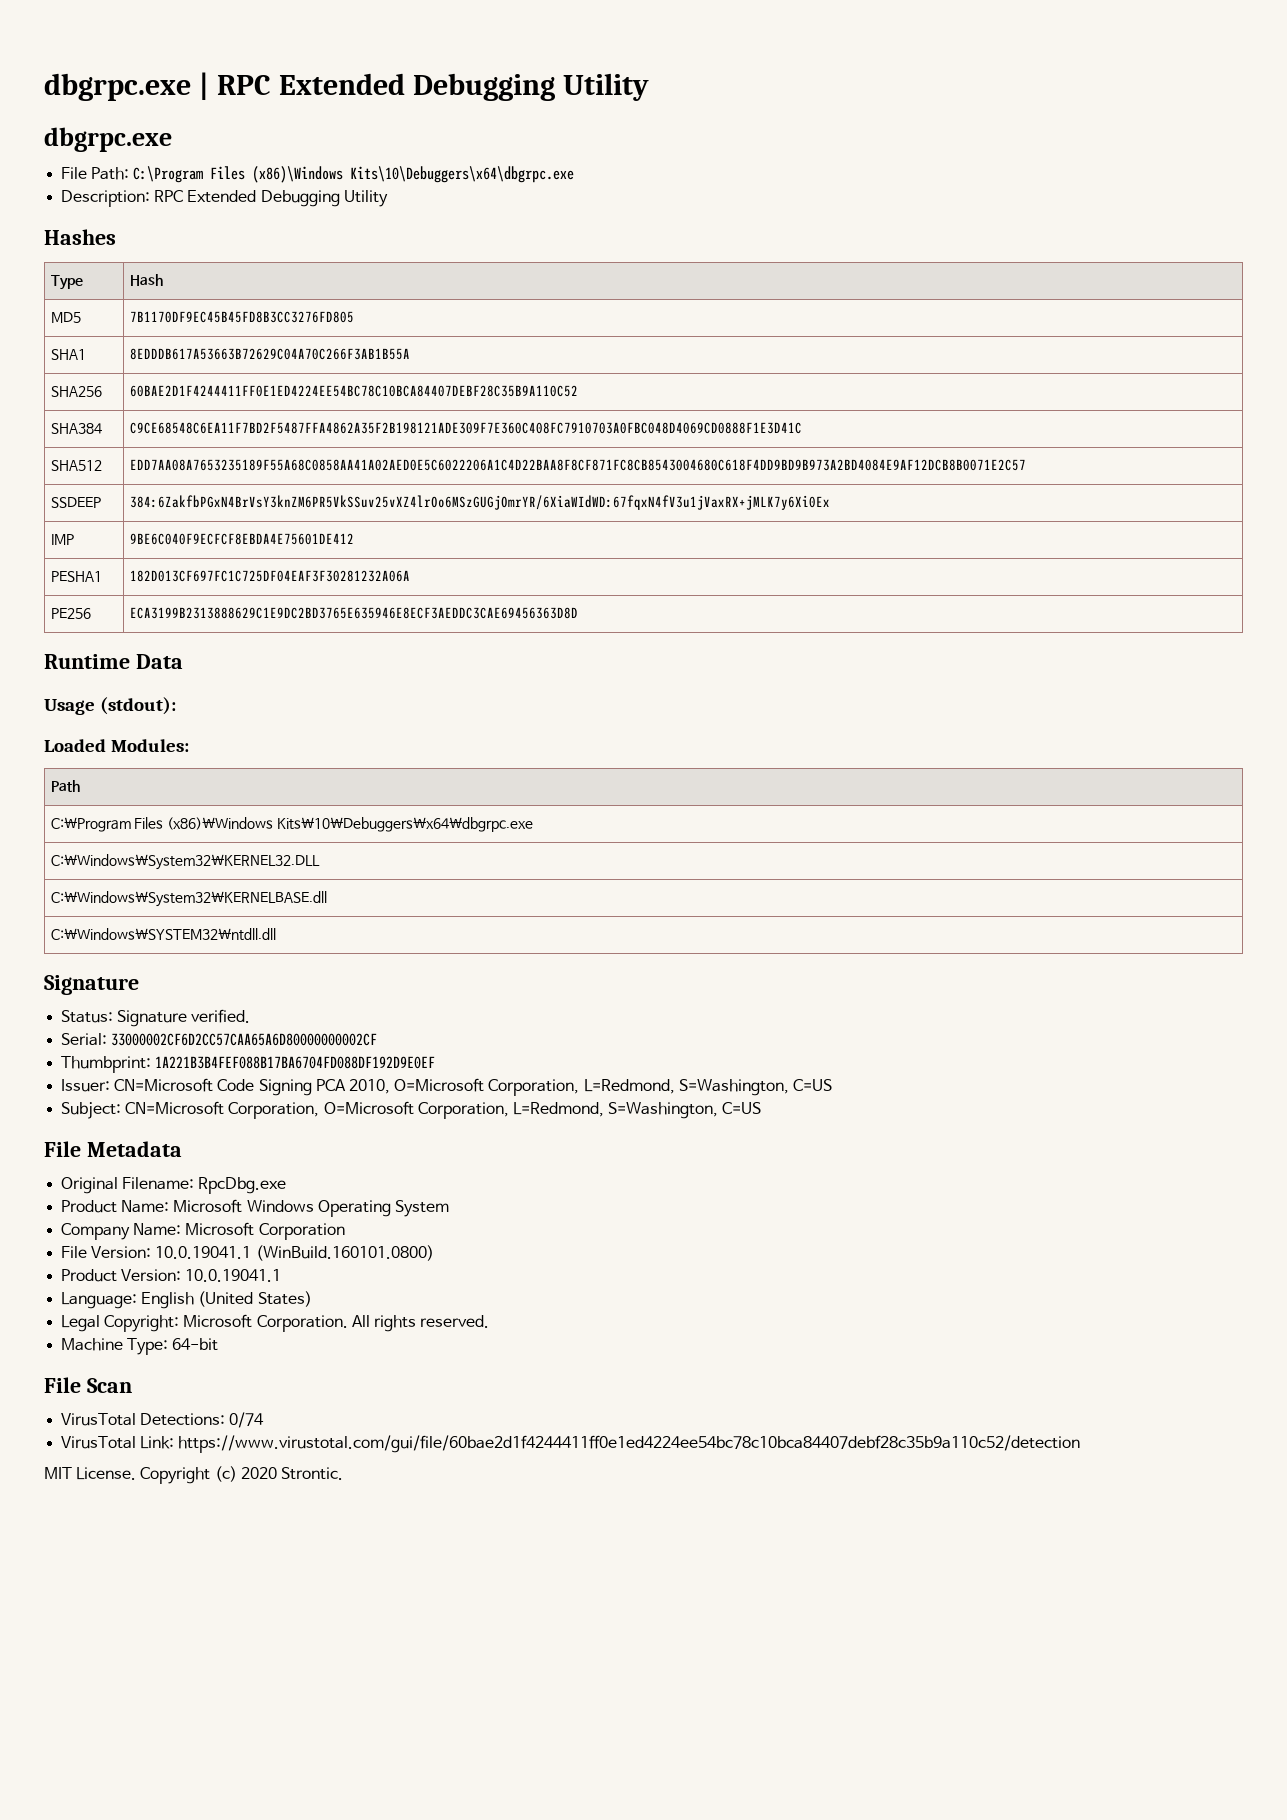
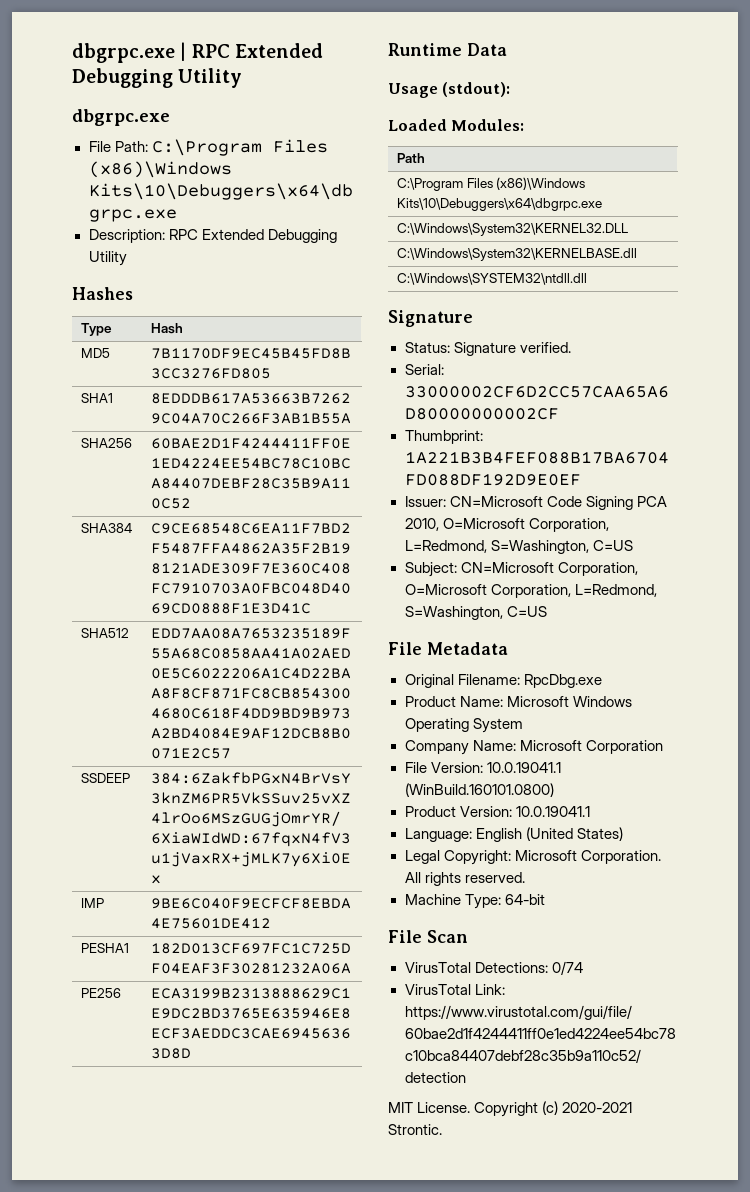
- Copyright (c) 2020 Strontic.
+ Copyright (c) 2020-2021 Strontic.

